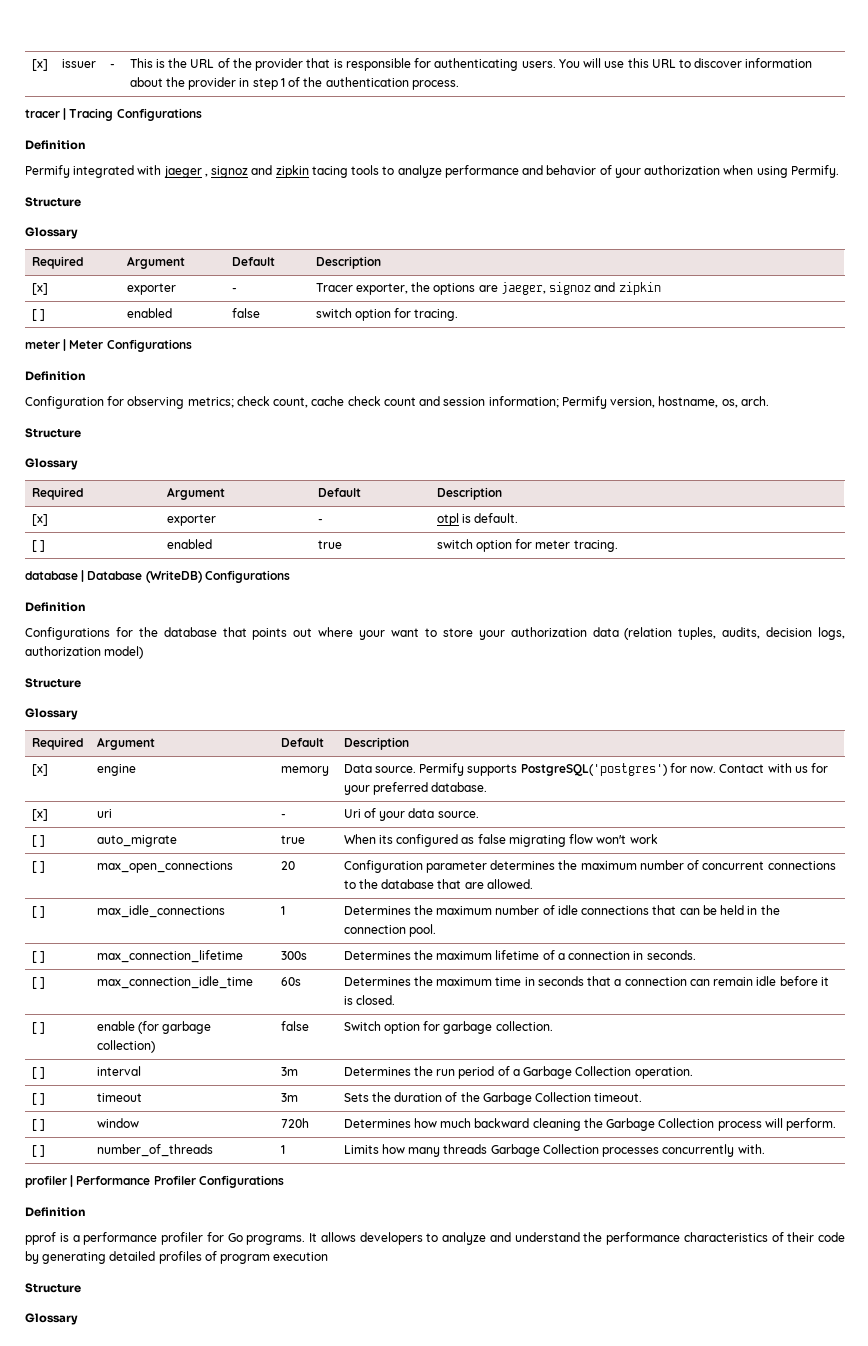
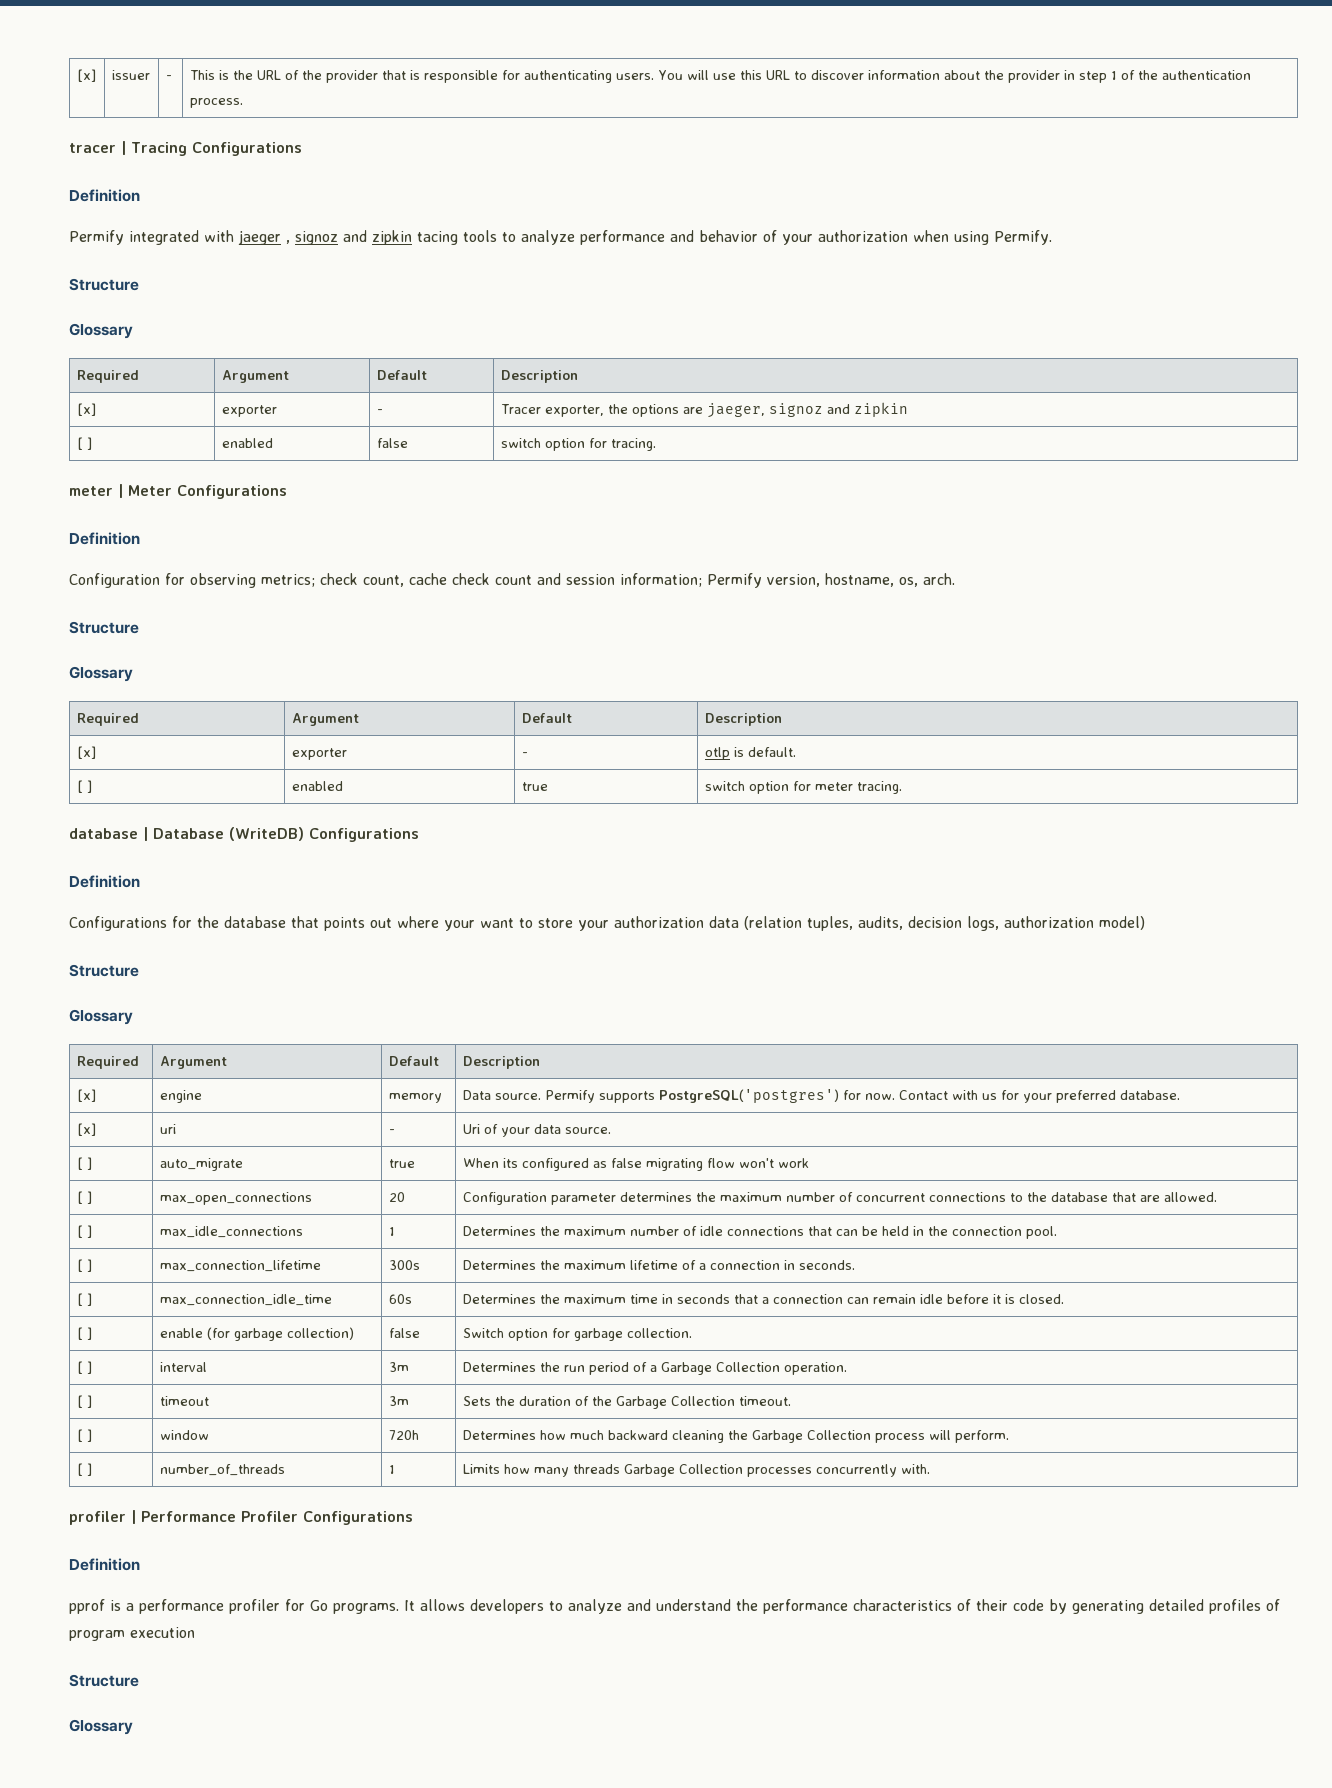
- [x] | exporter | - | otpl is default.
+ [x] | exporter | - | otlp is default.

